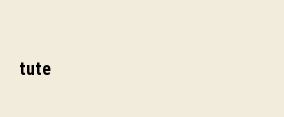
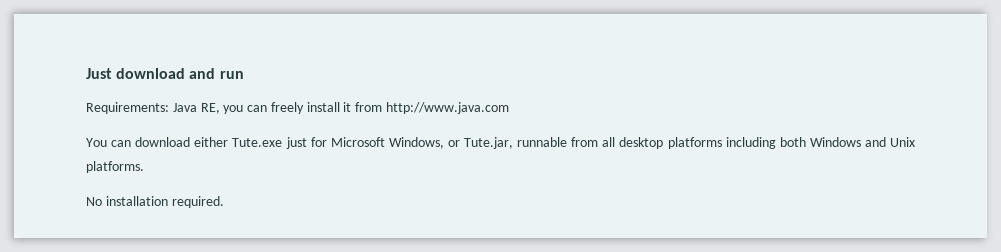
- tute
+ Just download and run
+ Requirements: Java RE, you can freely install it from http://www.java.com
+ You can download either Tute.exe just for Microsoft Windows, or Tute.jar, runnable from all desktop platforms including both Windows and Unix platforms.
+ No installation required.

